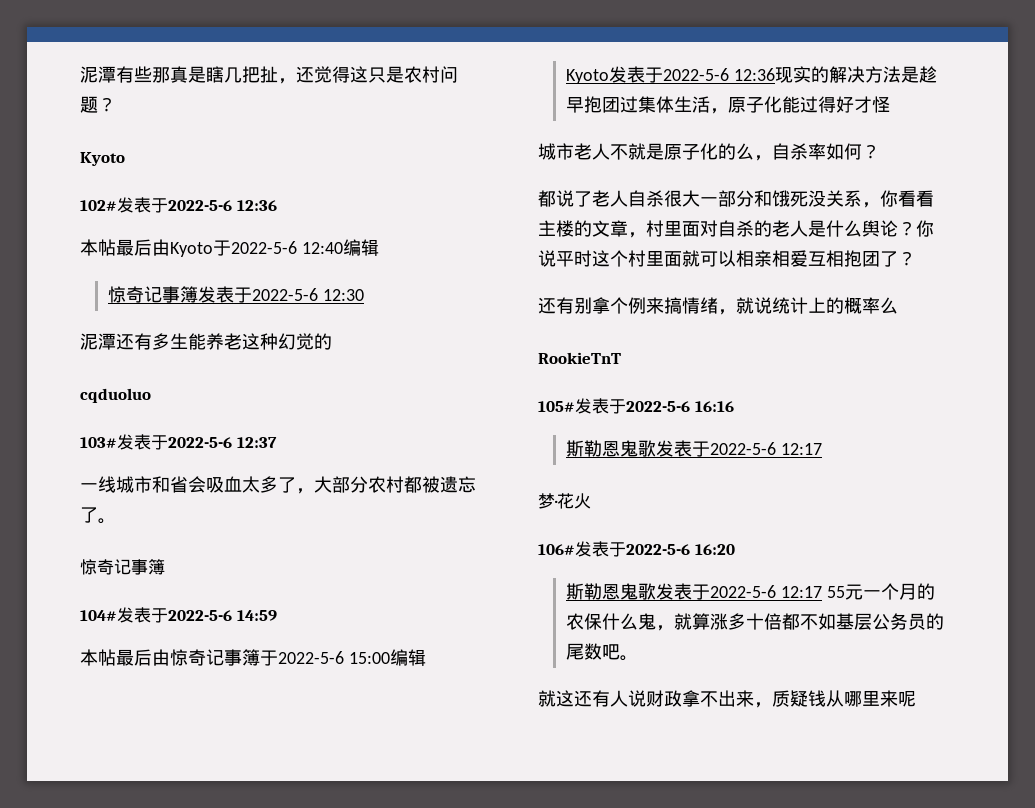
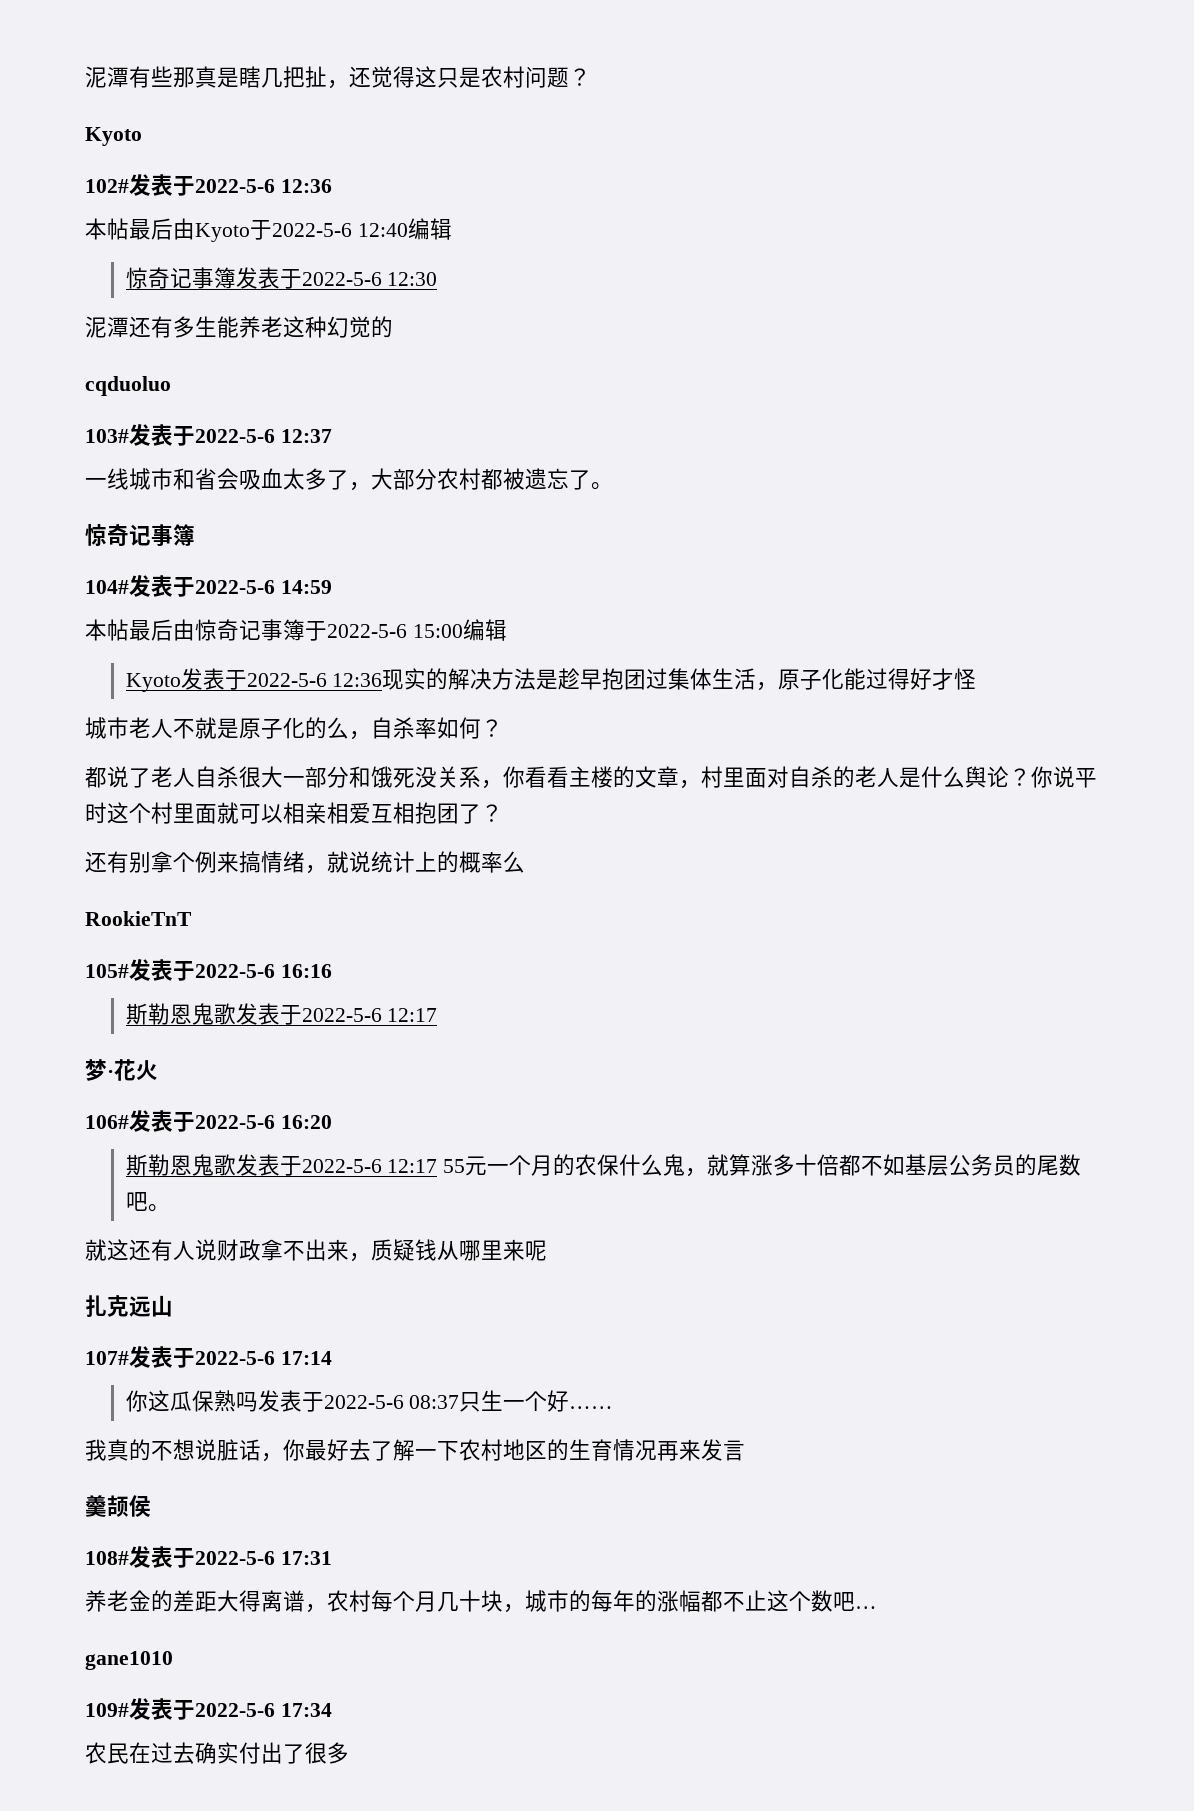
+ 扎克远山
+ 107#发表于2022-5-6 17:14
+ 你这瓜保熟吗发表于2022-5-6 08:37只生一个好……
+ 我真的不想说脏话，你最好去了解一下农村地区的生育情况再来发言
+ 羹颉侯
+ 108#发表于2022-5-6 17:31
+ 养老金的差距大得离谱，农村每个月几十块，城市的每年的涨幅都不止这个数吧…
+ gane1010
+ 109#发表于2022-5-6 17:34
+ 农民在过去确实付出了很多

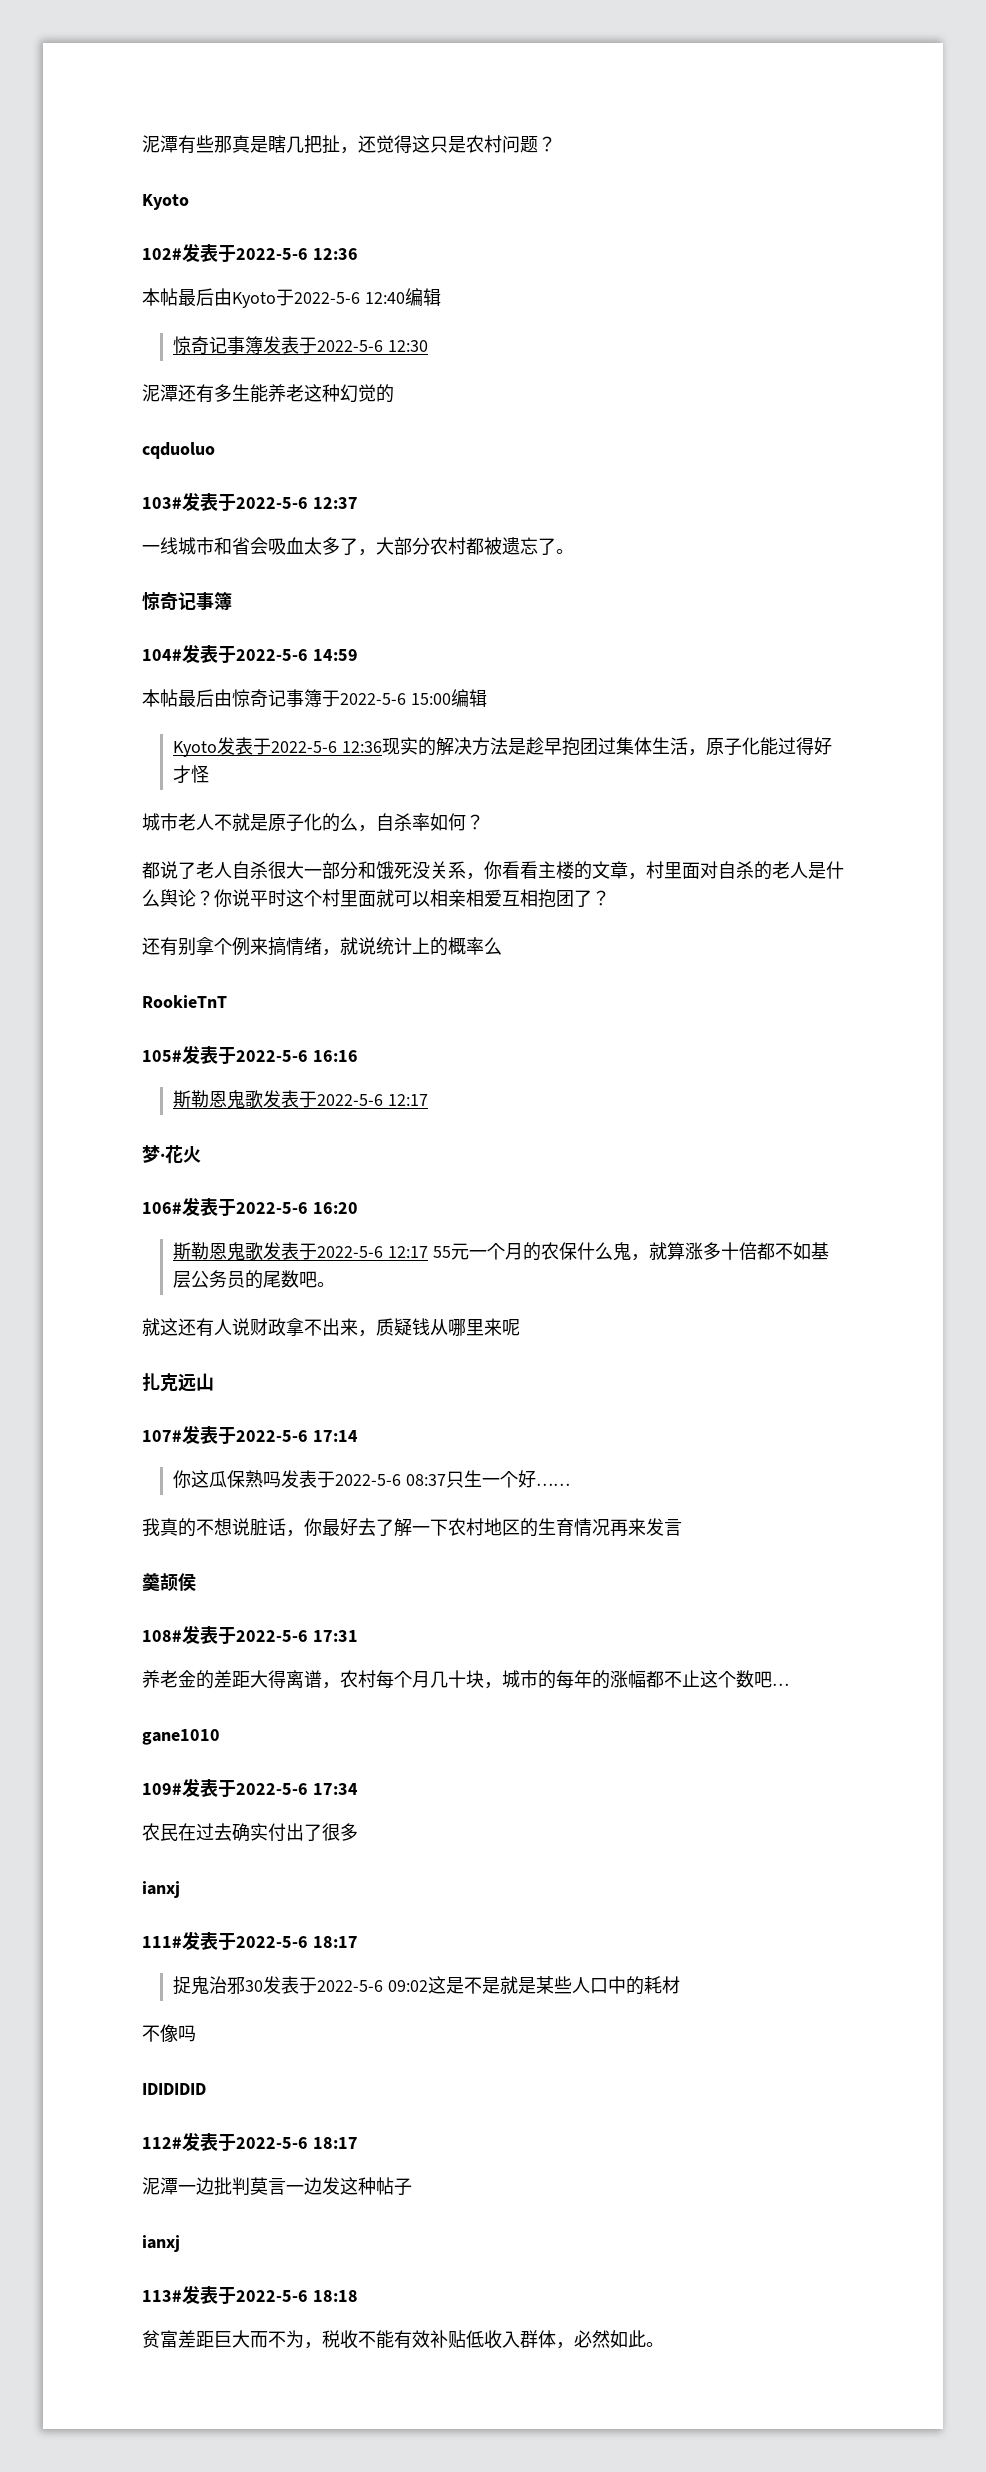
  农民在过去确实付出了很多
+ ianxj
+ 111#发表于2022-5-6 18:17
+ 捉鬼治邪30发表于2022-5-6 09:02这是不是就是某些人口中的耗材
+ 不像吗
+ IDIDIDID
+ 112#发表于2022-5-6 18:17
+ 泥潭一边批判莫言一边发这种帖子
+ ianxj
+ 113#发表于2022-5-6 18:18
+ 贫富差距巨大而不为，税收不能有效补贴低收入群体，必然如此。

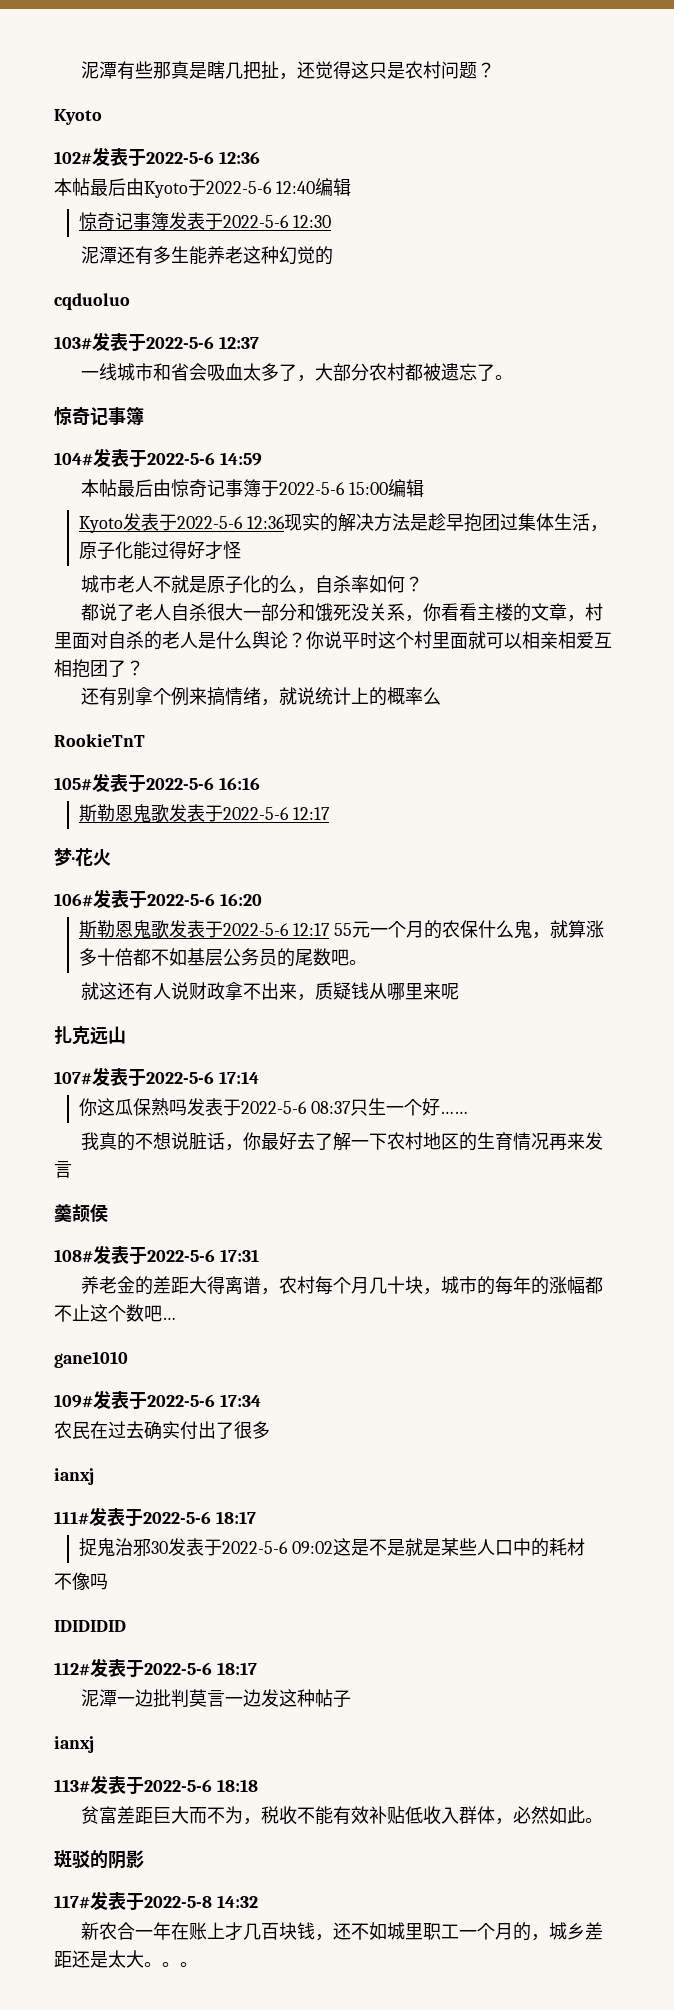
+ 斑驳的阴影
+ 117#发表于2022-5-8 14:32
+ 新农合一年在账上才几百块钱，还不如城里职工一个月的，城乡差距还是太大。。。

